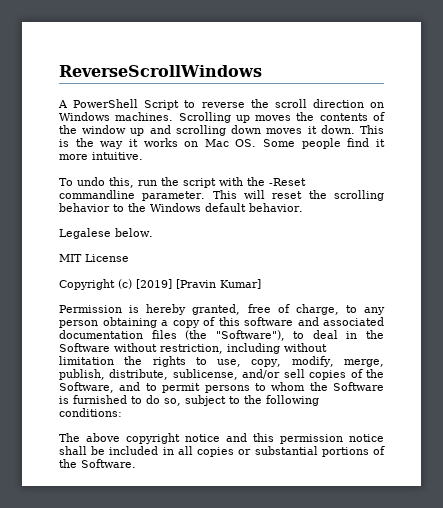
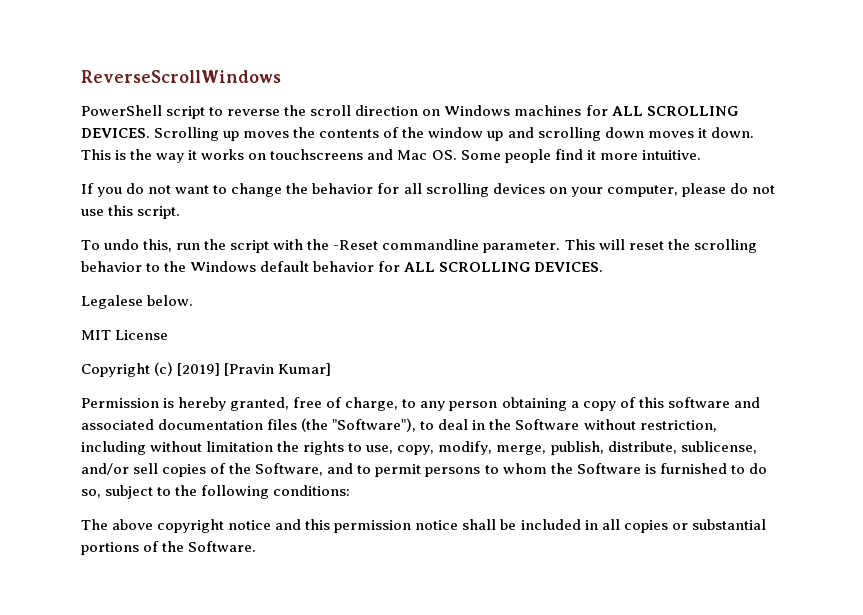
- A PowerShell Script to reverse the scroll direction on Windows machines.
+ PowerShell script to reverse the scroll direction on Windows machines for ALL SCROLLING DEVICES.
- This is the way it works on Mac OS. Some people find it more intuitive.
+ This is the way it works on touchscreens and Mac OS. Some people find it more intuitive.
+ If you do not want to change the behavior for all scrolling devices on your computer, please do not use this script.
- This will reset the scrolling behavior to the Windows default behavior.
+ This will reset the scrolling behavior to the Windows default behavior for ALL SCROLLING DEVICES.

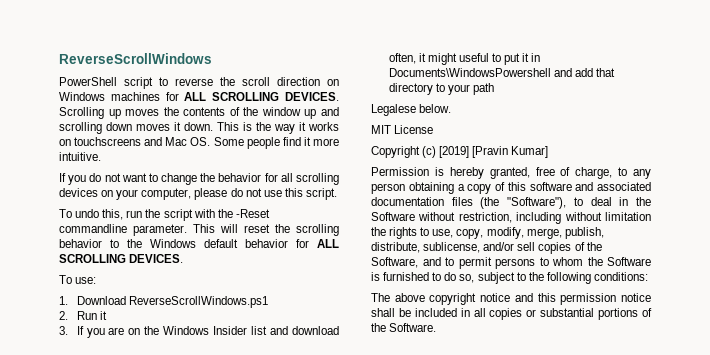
+ To use:
+ 1. Download ReverseScrollWindows.ps1
+ 2. Run it
+ 3. If you are on the Windows Insider list and download often, it might useful to put it in Documents\WindowsPowershell and add that directory to your path

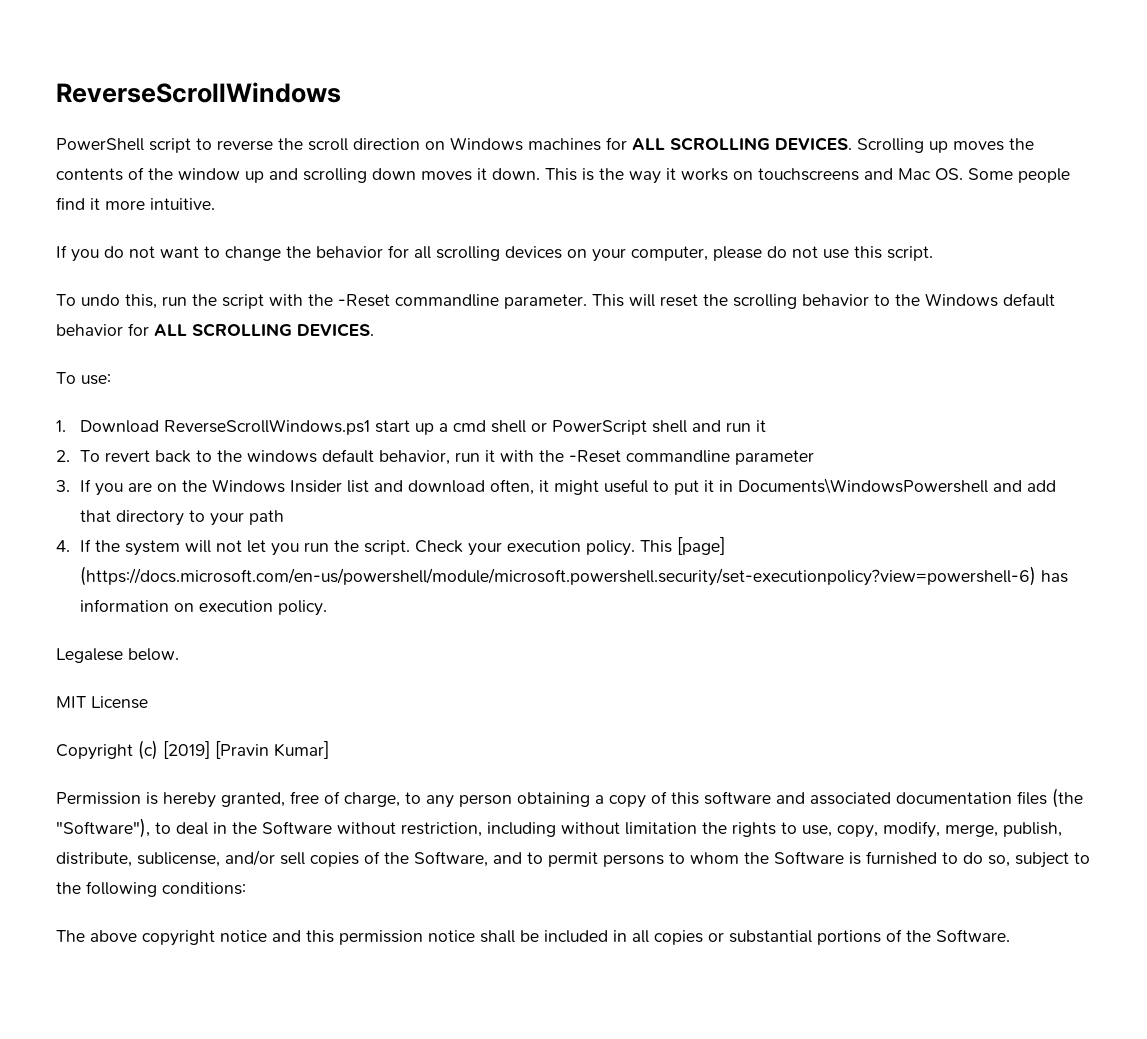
- 1. Download ReverseScrollWindows.ps1
- 2. Run it
+ 1. Download ReverseScrollWindows.ps1 start up a cmd shell or PowerScript shell and run it
+ 2. To revert back to the windows default behavior, run it with the -Reset commandline parameter
+ 4. If the system will not let you run the script. Check your execution policy. This [page] (https://docs.microsoft.com/en-us/powershell/module/microsoft.powershell.security/set-executionpolicy?view=powershell-6) has information on execution policy.

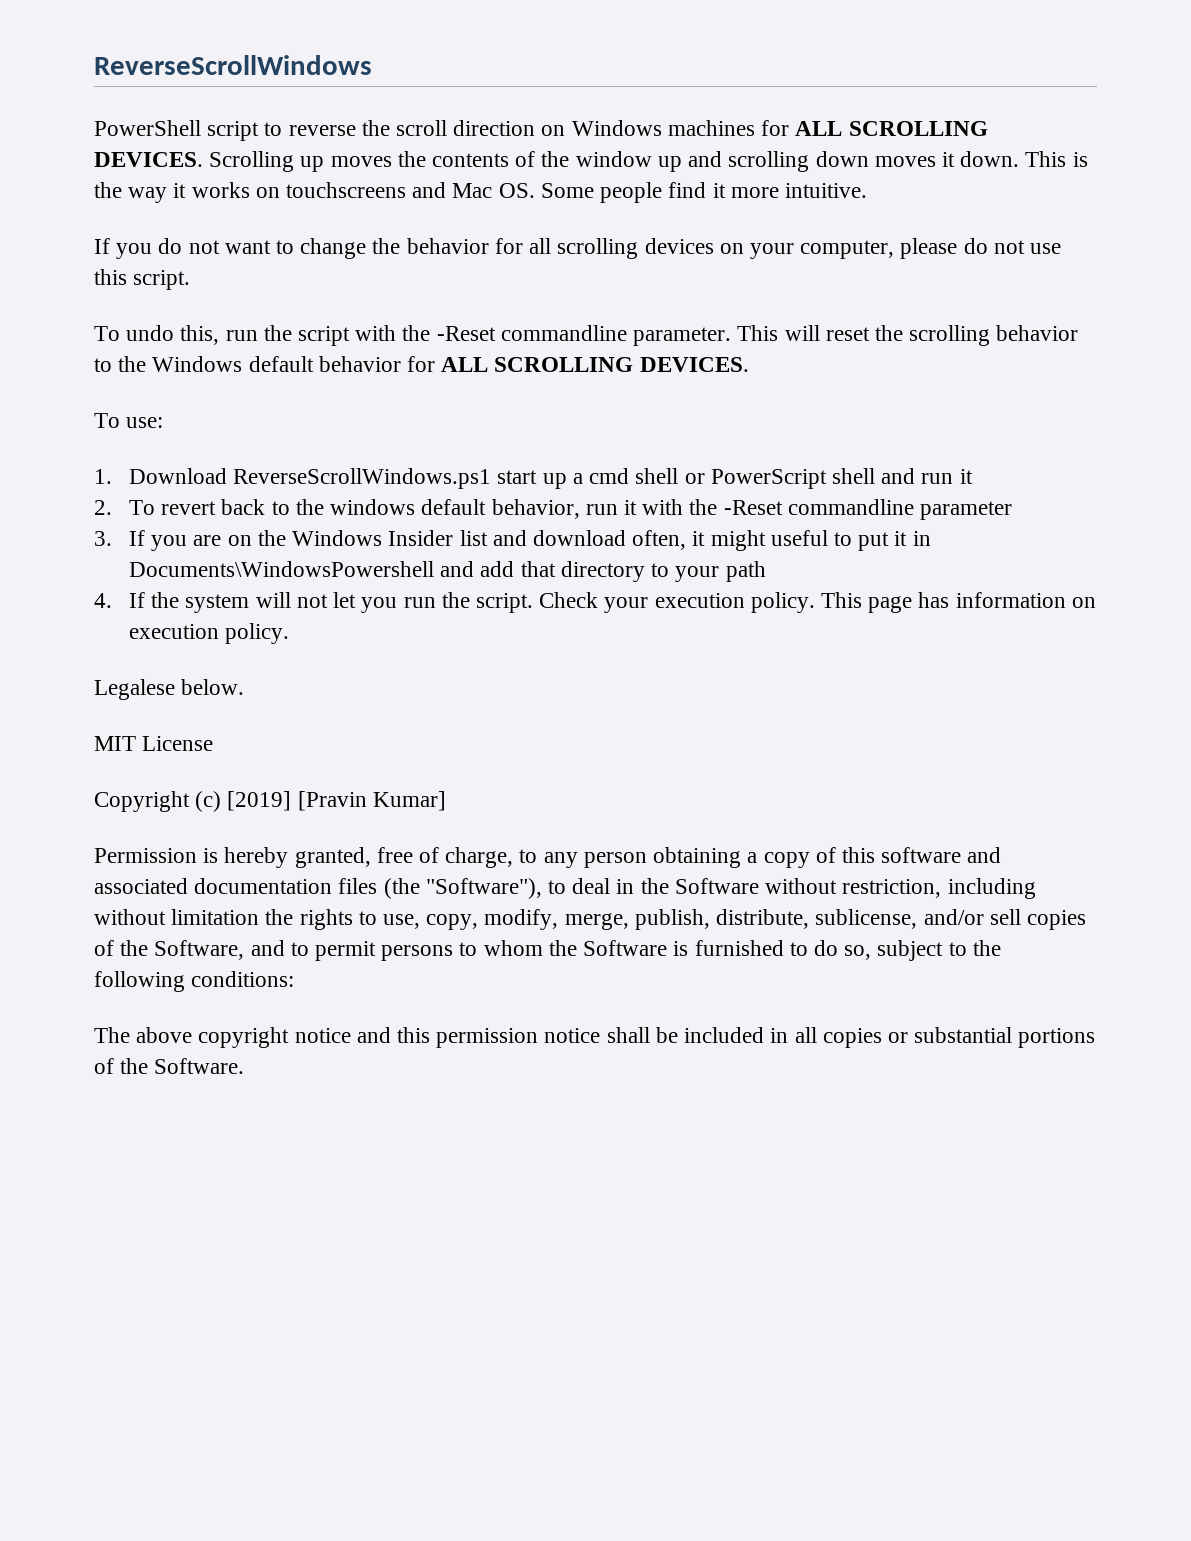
- This [page] (https://docs.microsoft.com/en-us/powershell/module/microsoft.powershell.security/set-executionpolicy?view=powershell-6) has information on execution policy.
+ This page has information on execution policy.

